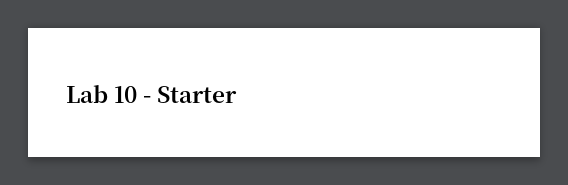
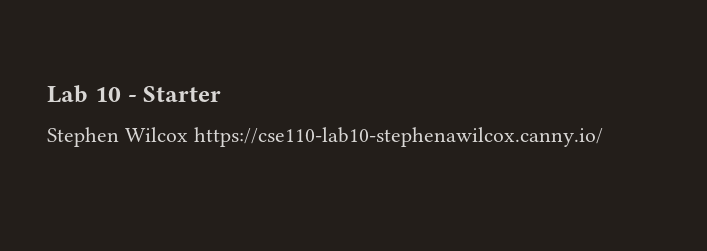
+ Stephen Wilcox https://cse110-lab10-stephenawilcox.canny.io/

